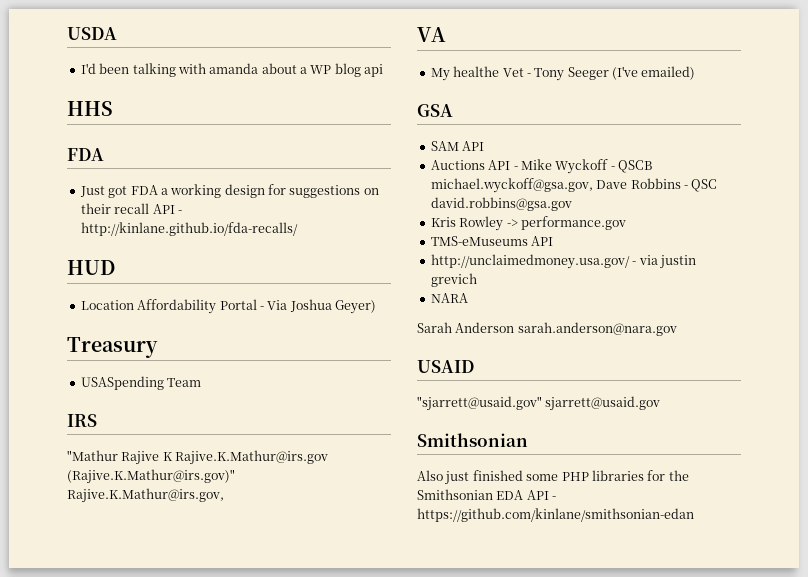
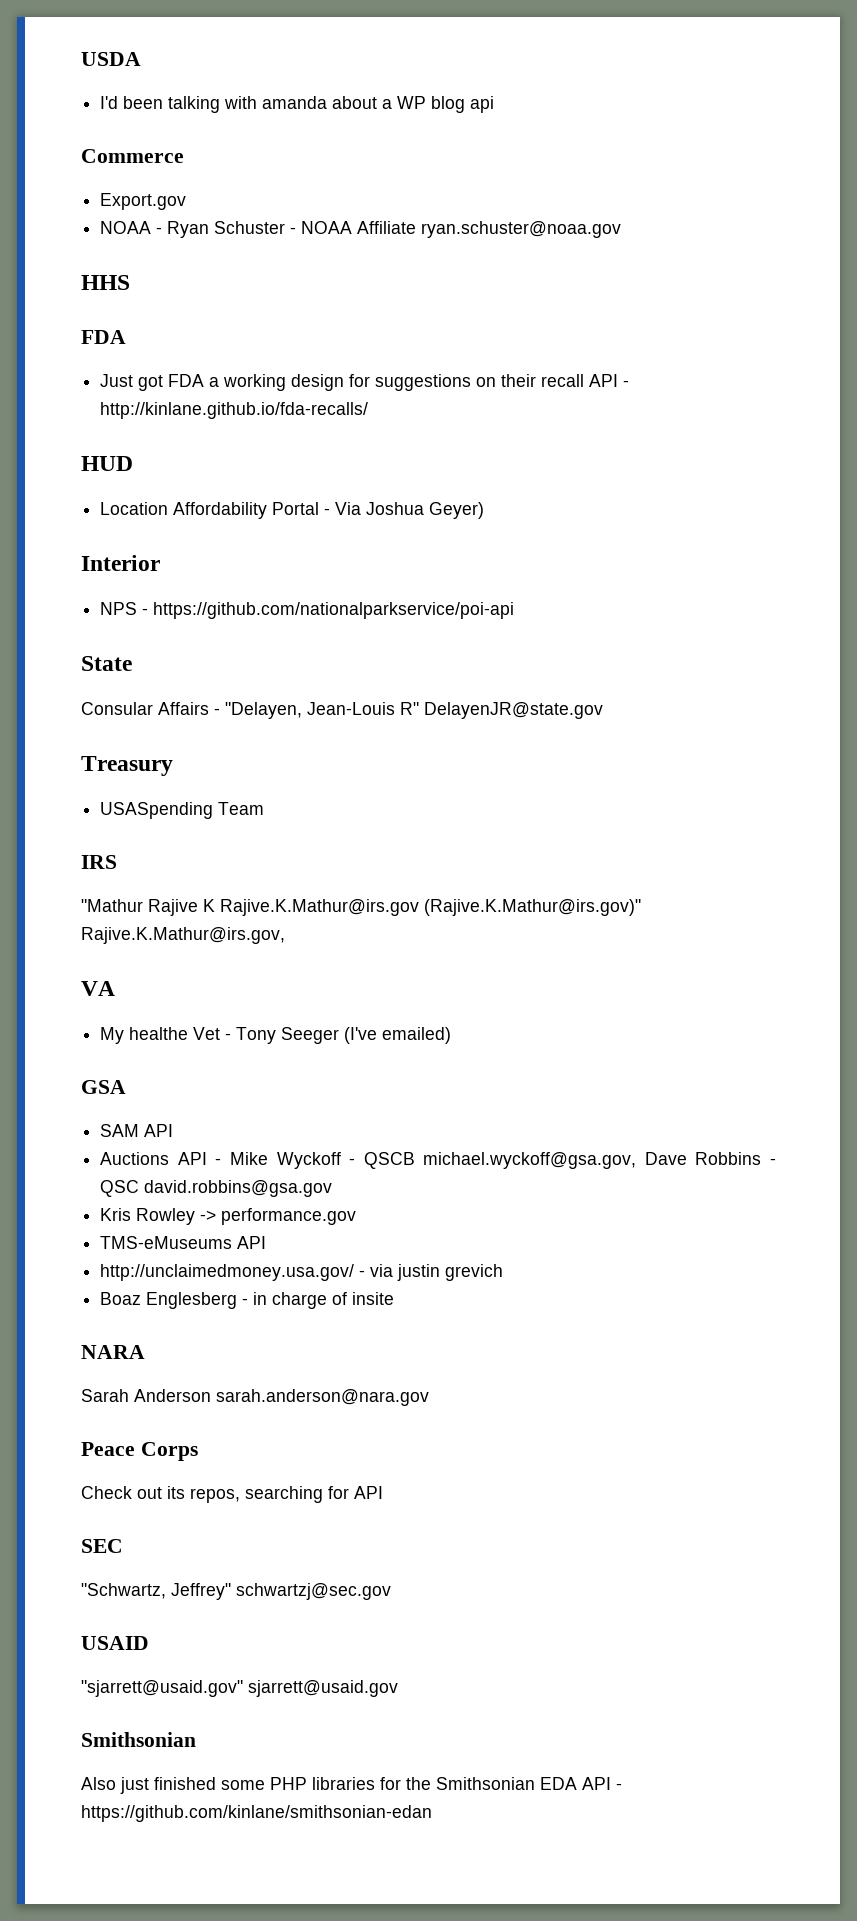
+ Commerce
+ Export.gov
+ NOAA - Ryan Schuster - NOAA Affiliate ryan.schuster@noaa.gov
+ Interior
+ NPS - https://github.com/nationalparkservice/poi-api
+ State
+ Consular Affairs - "Delayen, Jean-Louis R" DelayenJR@state.gov
+ Boaz Englesberg - in charge of insite
  NARA
  Sarah Anderson sarah.anderson@nara.gov
+ Peace Corps
+ Check out its repos, searching for API
+ SEC
+ "Schwartz, Jeffrey" schwartzj@sec.gov

